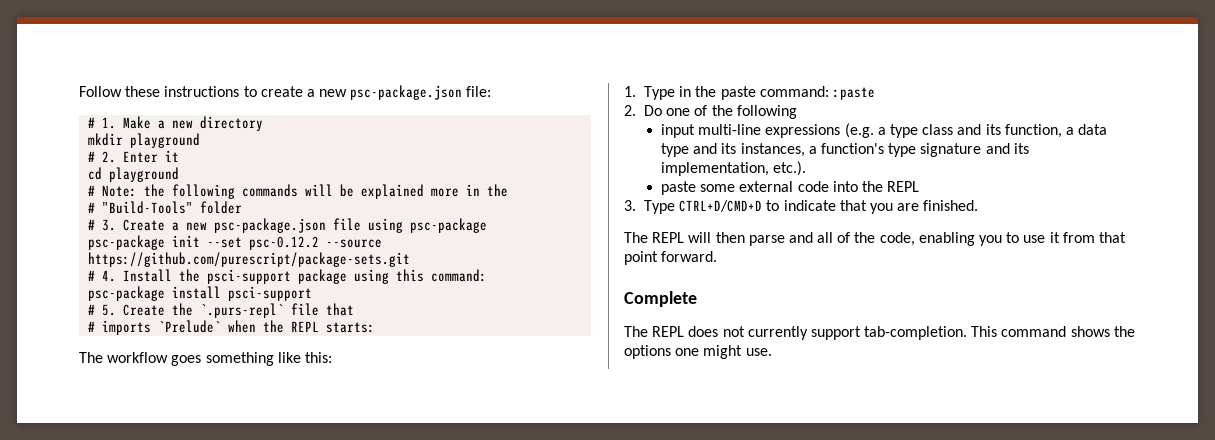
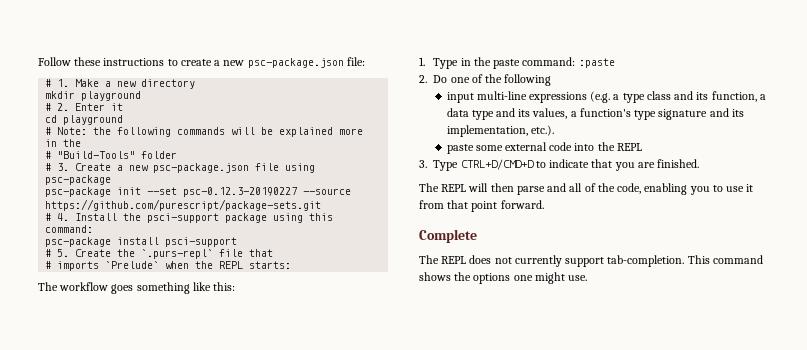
- psc-package init --set psc-0.12.2 --source https://github.com/purescript/package-sets.git
+ psc-package init --set psc-0.12.3-20190227 --source https://github.com/purescript/package-sets.git
- input multi-line expressions (e.g. a type class and its function, a data type and its instances, a function's type signature and its implementation, etc.).
+ input multi-line expressions (e.g. a type class and its function, a data type and its values, a function's type signature and its implementation, etc.).

